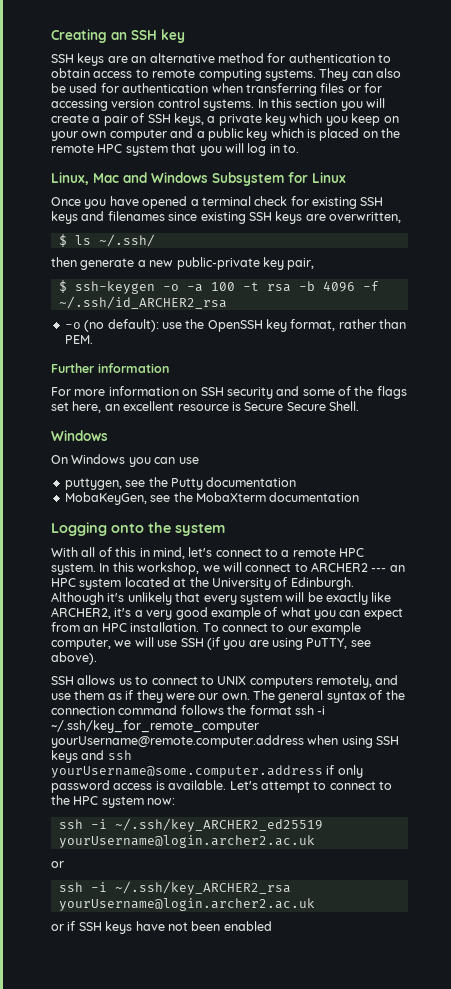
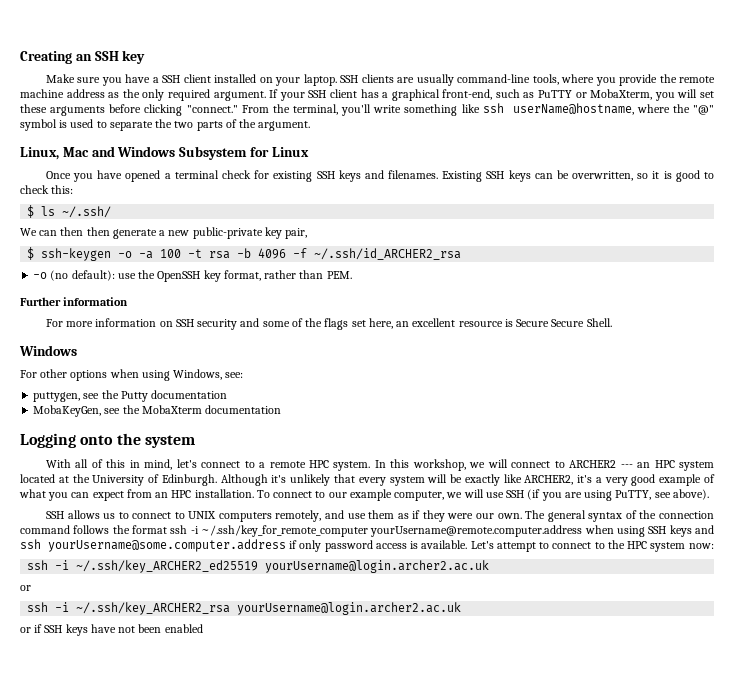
- SSH keys are an alternative method for authentication to obtain access to remote computing systems. They can also be used for authentication when transferring files or for accessing version control systems. In this section you will create a pair of SSH keys, a private key which you keep on your own computer and a public key which is placed on the remote HPC system that you will log in to.
+ Make sure you have a SSH client installed on your laptop. SSH clients are usually command-line tools, where you provide the remote machine address as the only required argument. If your SSH client has a graphical front-end, such as PuTTY or MobaXterm, you will set these arguments before clicking "connect." From the terminal, you'll write something like ssh userName@hostname, where the "@" symbol is used to separate the two parts of the argument.
- Once you have opened a terminal check for existing SSH keys and filenames since existing SSH keys are overwritten,
+ Once you have opened a terminal check for existing SSH keys and filenames. Existing SSH keys can be overwritten, so it is good to check this:
- then generate a new public-private key pair,
+ We can then then generate a new public-private key pair,
- On Windows you can use
+ For other options when using Windows, see:

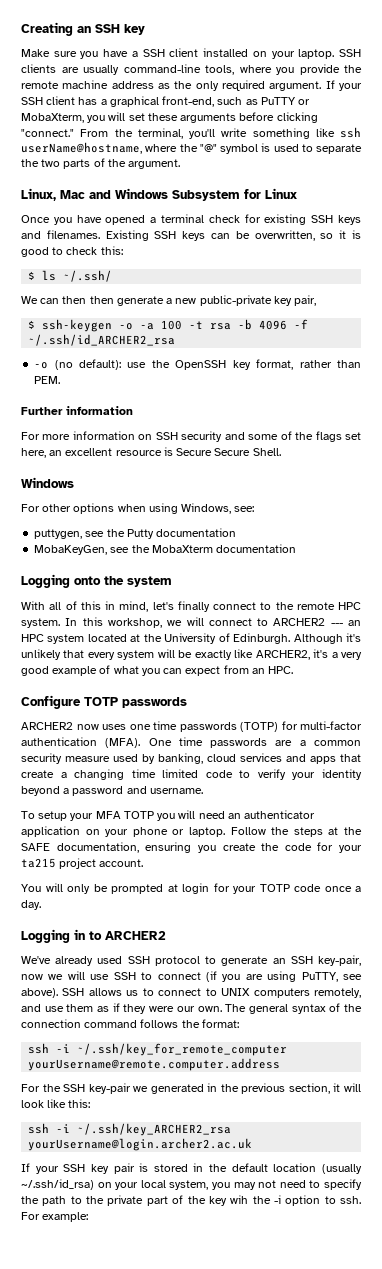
- With all of this in mind, let's connect to a remote HPC system.
+ With all of this in mind, let's finally connect to the remote HPC system.
- Although it's unlikely that every system will be exactly like ARCHER2, it's a very good example of what you can expect from an HPC installation. To connect to our example computer, we will use SSH (if you are using PuTTY, see above).
- SSH allows us to connect to UNIX computers remotely, and use them as if they were our own.
+ Although it's unlikely that every system will be exactly like ARCHER2, it's a very good example of what you can expect from an HPC.
+ Configure TOTP passwords
+ ARCHER2 now uses one time passwords (TOTP) for multi-factor authentication (MFA). One time passwords are a common security measure used by banking, cloud services and apps that create a changing time limited code to verify your identity beyond a password and username.
+ To setup your MFA TOTP you will need an authenticator application on your phone or laptop. Follow the steps at the SAFE documentation, ensuring you create the code for your ta215 project account.
+ You will only be prompted at login for your TOTP code once a day.
+ Logging in to ARCHER2
+ We've already used SSH protocol to generate an SSH key-pair, now we will use SSH to connect (if you are using PuTTY, see above). SSH allows us to connect to UNIX computers remotely, and use them as if they were our own.
- The general syntax of the connection command follows the format ssh -i ~/.ssh/key_for_remote_computer yourUsername@remote.computer.address when using SSH keys and ssh yourUsername@some.computer.address if only password access is available. Let's attempt to connect to the HPC system now:
- ssh -i ~/.ssh/key_ARCHER2_ed25519 yourUsername@login.archer2.ac.uk
- or
+ The general syntax of the connection command follows the format:
+ ssh -i ~/.ssh/key_for_remote_computer yourUsername@remote.computer.address
+ For the SSH key-pair we generated in the previous section, it will look like this:
  ssh -i ~/.ssh/key_ARCHER2_rsa yourUsername@login.archer2.ac.uk
- or if SSH keys have not been enabled
+ If your SSH key pair is stored in the default location (usually ~/.ssh/id_rsa) on your local system, you may not need to specify the path to the private part of the key wih the -i option to ssh. For example:

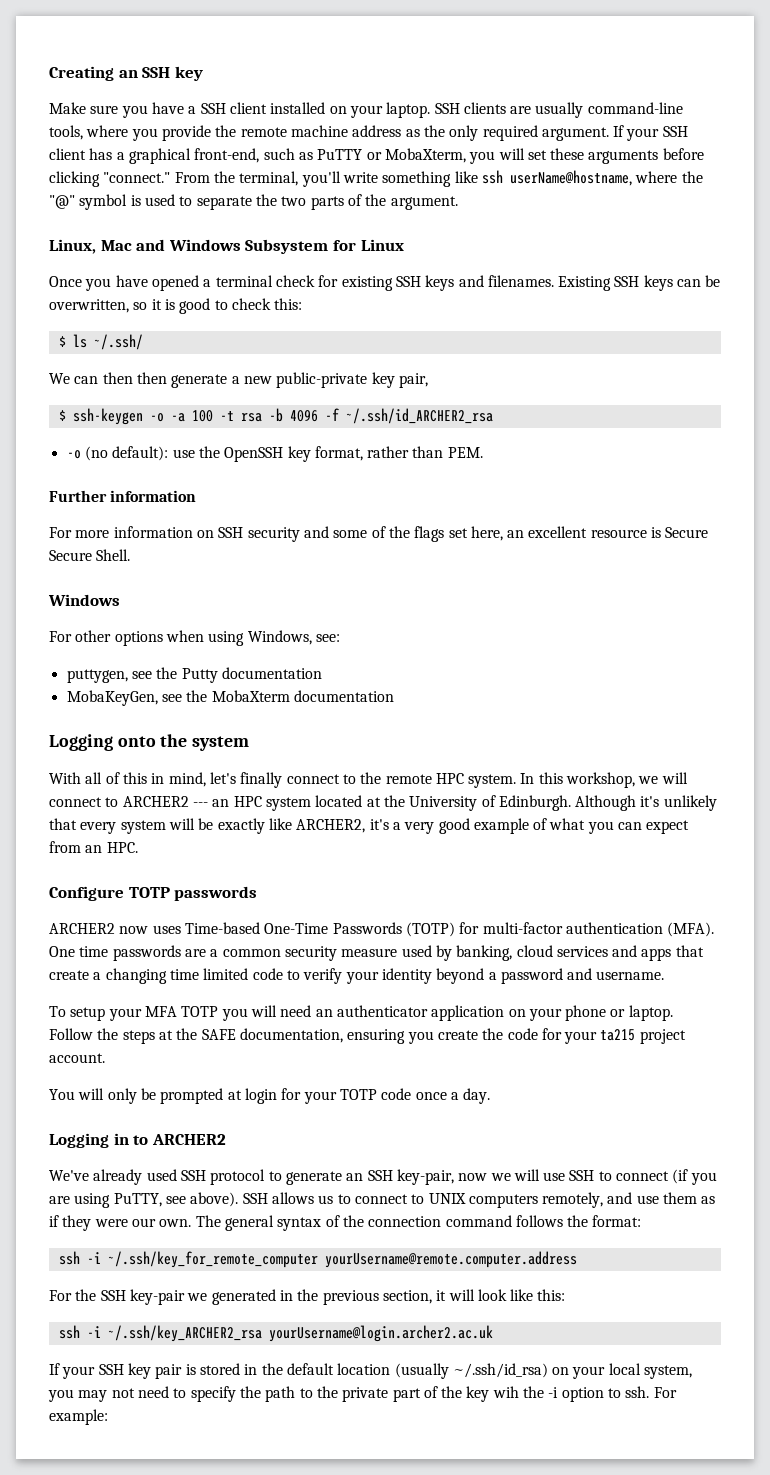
- ARCHER2 now uses one time passwords (TOTP) for multi-factor authentication (MFA).
+ ARCHER2 now uses Time-based One-Time Passwords (TOTP) for multi-factor authentication (MFA).

